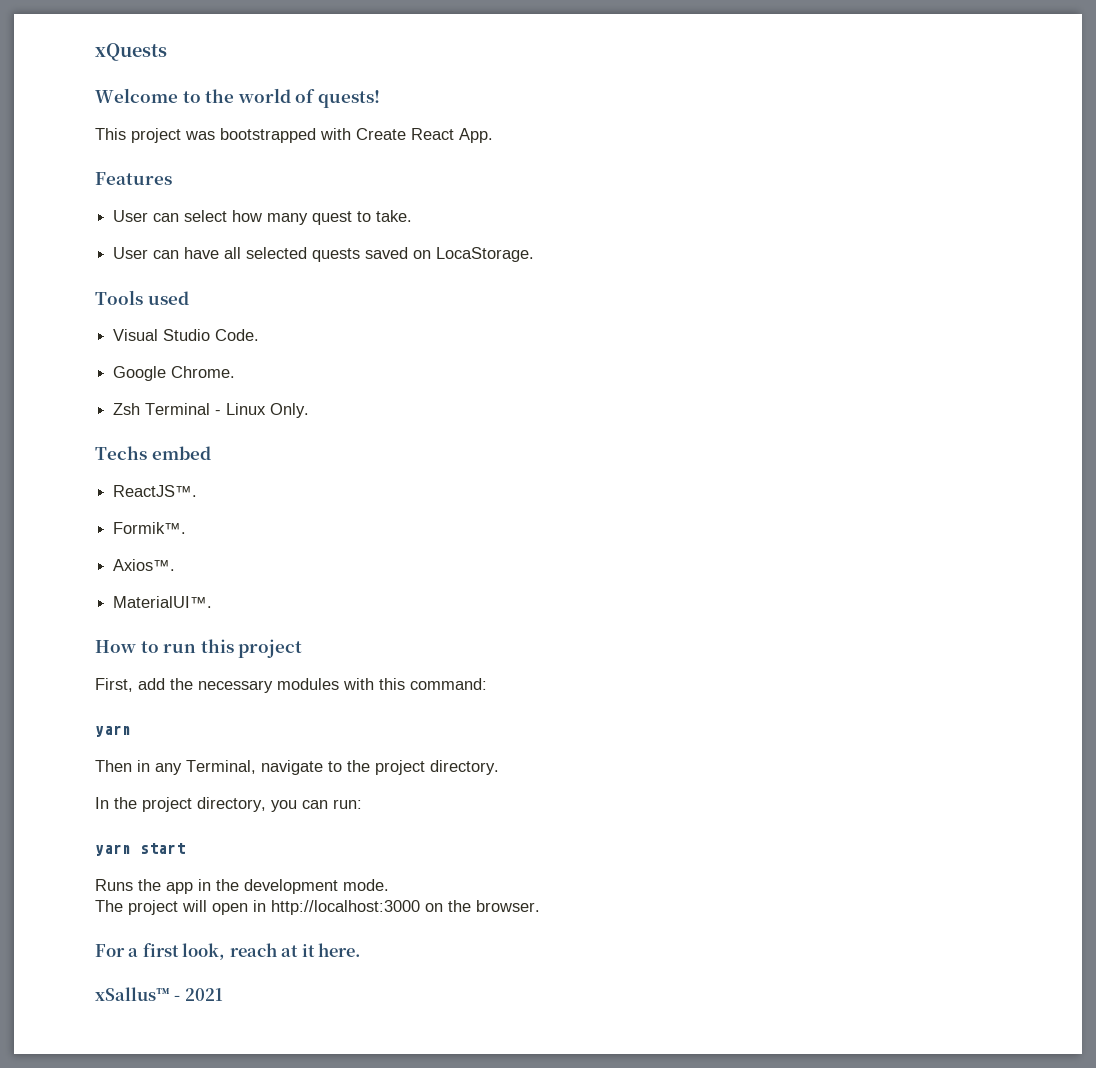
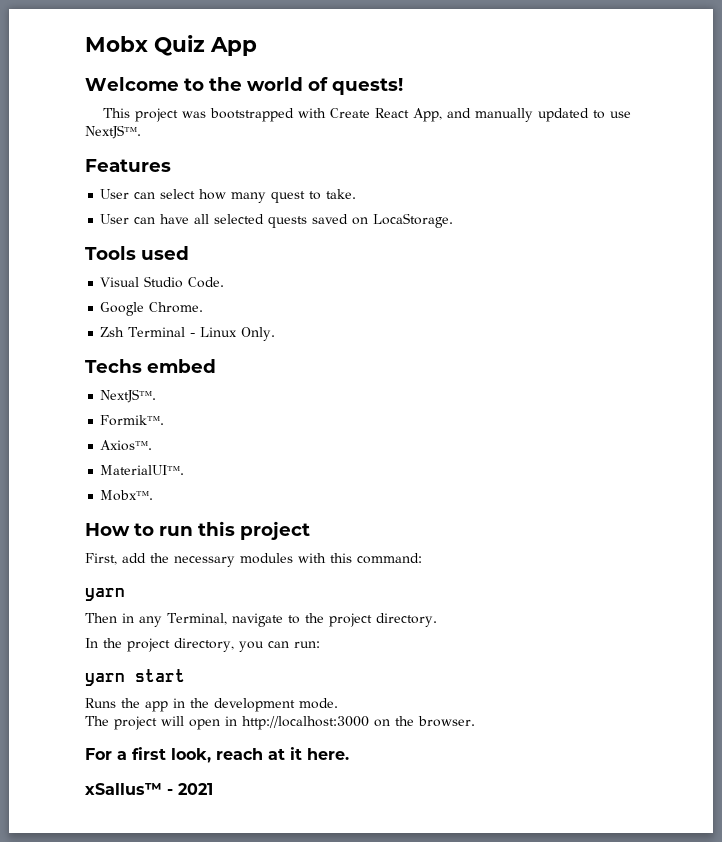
- xQuests
+ Mobx Quiz App
- This project was bootstrapped with Create React App.
+ This project was bootstrapped with Create React App, and manually updated to use NextJS™.
  Techs embed
- ReactJS™.
+ NextJS™.
+ Mobx™.

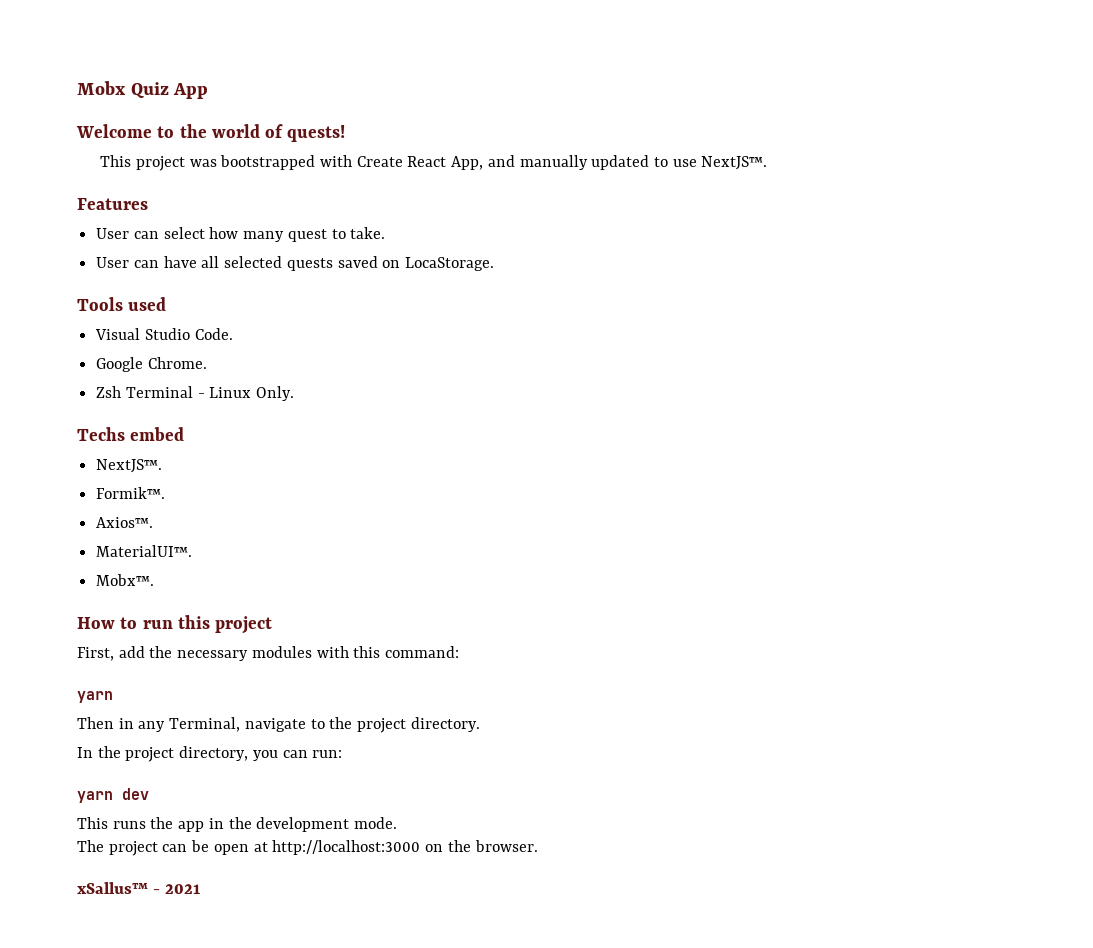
- yarn start
- Runs the app in the development mode.
+ yarn dev
+ This runs the app in the development mode.
- The project will open in http://localhost:3000 on the browser.
+ The project can be open at http://localhost:3000 on the browser.
- For a first look, reach at it here.

